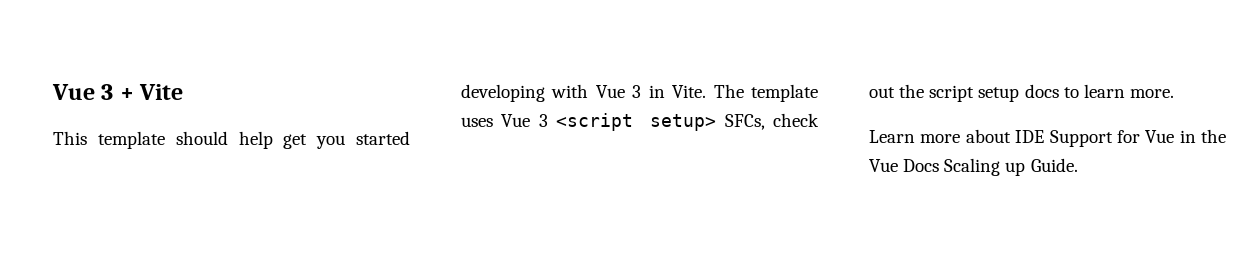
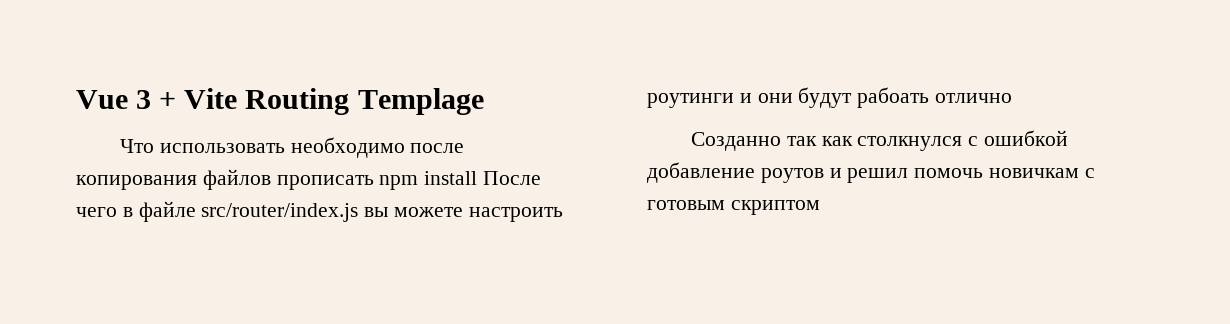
- Vue 3 + Vite
- This template should help get you started developing with Vue 3 in Vite. The template uses Vue 3 <script setup> SFCs, check out the script setup docs to learn more.
- Learn more about IDE Support for Vue in the Vue Docs Scaling up Guide.
+ Vue 3 + Vite Routing Templage
+ Что использовать необходимо после копирования файлов прописать npm install После чего в файле src/router/index.js вы можете настроить роутинги и они будут рабоать отлично
+ Созданно так как столкнулся с ошибкой добавление роутов и решил помочь новичкам с готовым скриптом

